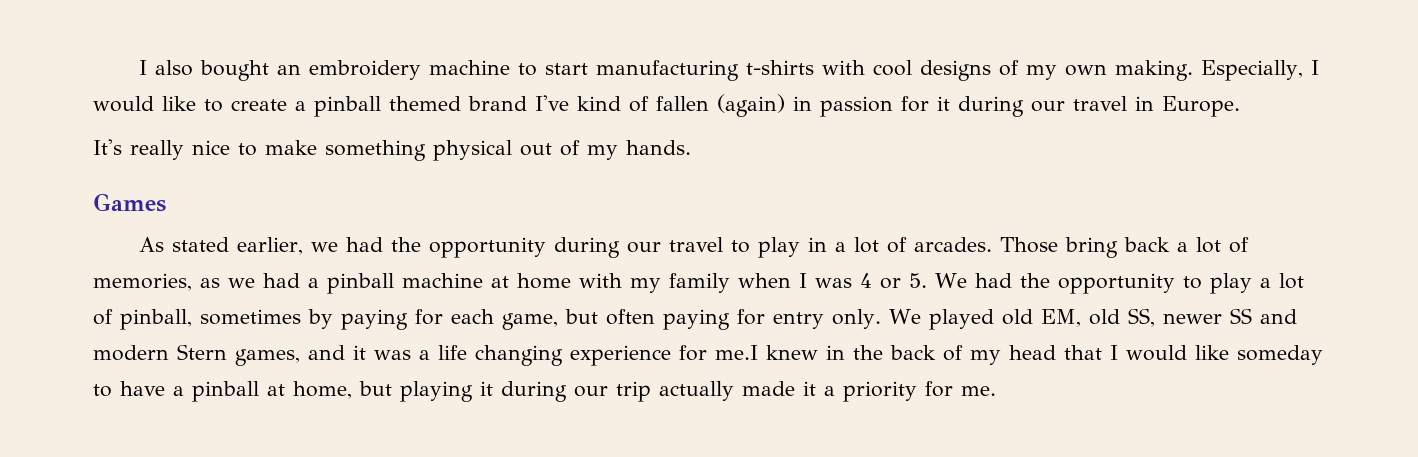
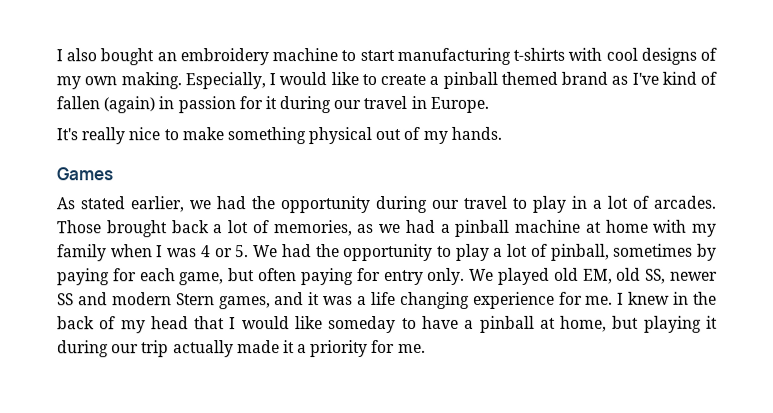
- Especially, I would like to create a pinball themed brand I've kind of fallen (again) in passion for it during our travel in Europe.
+ Especially, I would like to create a pinball themed brand as I've kind of fallen (again) in passion for it during our travel in Europe.
- Those bring back a lot of memories, as we had a pinball machine at home with my family when I was 4 or 5. We had the opportunity to play a lot of pinball, sometimes by paying for each game, but often paying for entry only.
+ Those brought back a lot of memories, as we had a pinball machine at home with my family when I was 4 or 5. We had the opportunity to play a lot of pinball, sometimes by paying for each game, but often paying for entry only.
- We played old EM, old SS, newer SS and modern Stern games, and it was a life changing experience for me.I knew in the back of my head that I would like someday to have a pinball at home, but playing it during our trip actually made it a priority for me.
+ We played old EM, old SS, newer SS and modern Stern games, and it was a life changing experience for me. I knew in the back of my head that I would like someday to have a pinball at home, but playing it during our trip actually made it a priority for me.

